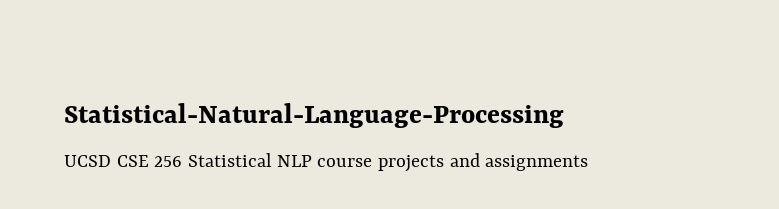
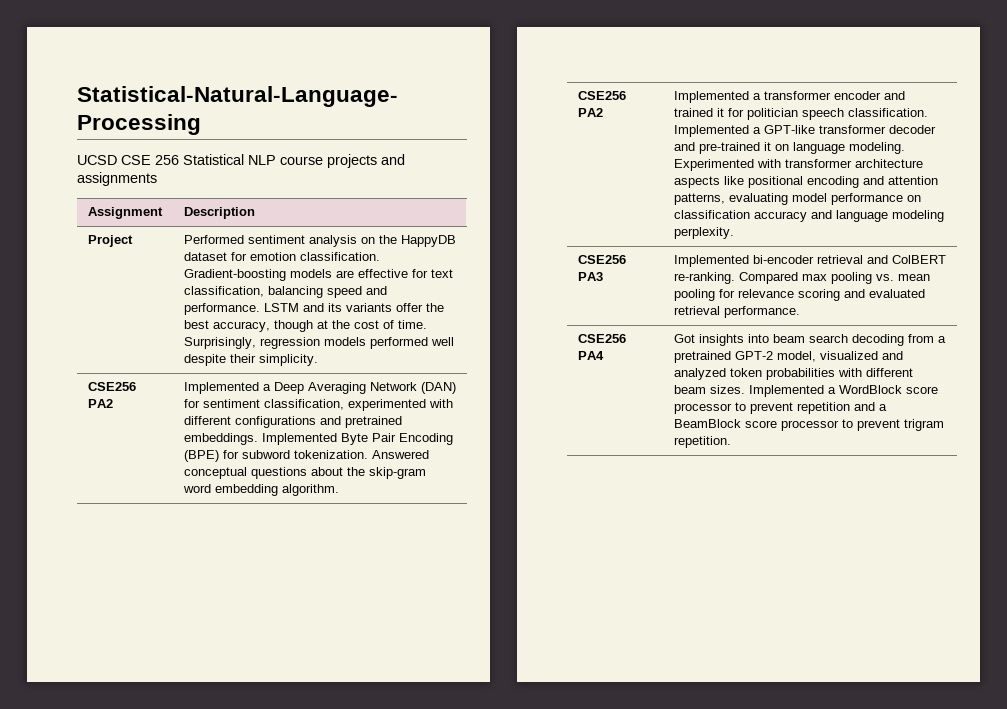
+ Assignment | Description
+ Project | Performed sentiment analysis on the HappyDB dataset for emotion classification. Gradient-boosting models are effective for text classification, balancing speed and performance. LSTM and its variants offer the best accuracy, though at the cost of time. Surprisingly, regression models performed well despite their simplicity.
+ CSE256 PA2 | Implemented a Deep Averaging Network (DAN) for sentiment classification, experimented with different configurations and pretrained embeddings. Implemented Byte Pair Encoding (BPE) for subword tokenization. Answered conceptual questions about the skip-gram word embedding algorithm.
+ CSE256 PA2 | Implemented a transformer encoder and trained it for politician speech classification. Implemented a GPT-like transformer decoder and pre-trained it on language modeling. Experimented with transformer architecture aspects like positional encoding and attention patterns, evaluating model performance on classification accuracy and language modeling perplexity.
+ CSE256 PA3 | Implemented bi-encoder retrieval and ColBERT re-ranking. Compared max pooling vs. mean pooling for relevance scoring and evaluated retrieval performance.
+ CSE256 PA4 | Got insights into beam search decoding from a pretrained GPT-2 model, visualized and analyzed token probabilities with different beam sizes. Implemented a WordBlock score processor to prevent repetition and a BeamBlock score processor to prevent trigram repetition.

